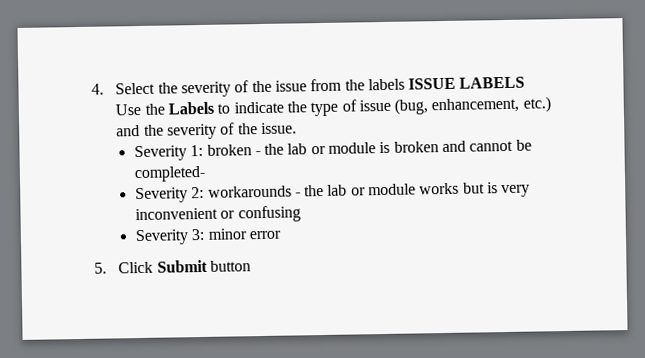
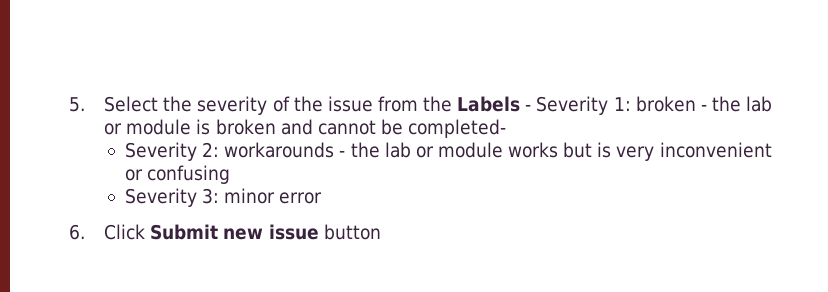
- 4. Select the severity of the issue from the labels ISSUE LABELS Use the Labels to indicate the type of issue (bug, enhancement, etc.) and the severity of the issue.
- Severity 1: broken - the lab or module is broken and cannot be completed-
+ 5. Select the severity of the issue from the Labels - Severity 1: broken - the lab or module is broken and cannot be completed-
- 5. Click Submit button
+ 6. Click Submit new issue button

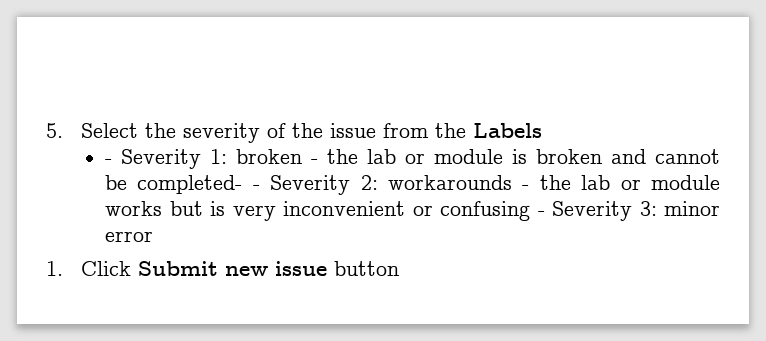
- 5. Select the severity of the issue from the Labels - Severity 1: broken - the lab or module is broken and cannot be completed-
- Severity 2: workarounds - the lab or module works but is very inconvenient or confusing
- Severity 3: minor error
+ 5. Select the severity of the issue from the Labels
+ - Severity 1: broken - the lab or module is broken and cannot be completed- - Severity 2: workarounds - the lab or module works but is very inconvenient or confusing - Severity 3: minor error
- 6. Click Submit new issue button
+ 1. Click Submit new issue button

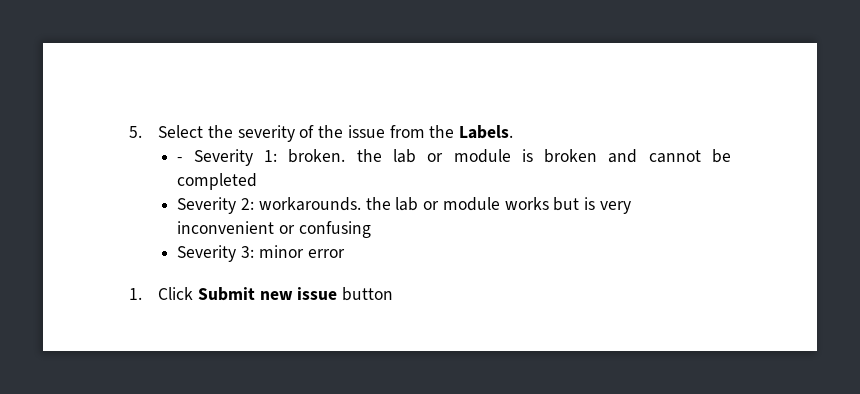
- 5. Select the severity of the issue from the Labels
+ 5. Select the severity of the issue from the Labels.
- - Severity 1: broken - the lab or module is broken and cannot be completed- - Severity 2: workarounds - the lab or module works but is very inconvenient or confusing - Severity 3: minor error
+ - Severity 1: broken. the lab or module is broken and cannot be completed
+ Severity 2: workarounds. the lab or module works but is very inconvenient or confusing
+ Severity 3: minor error

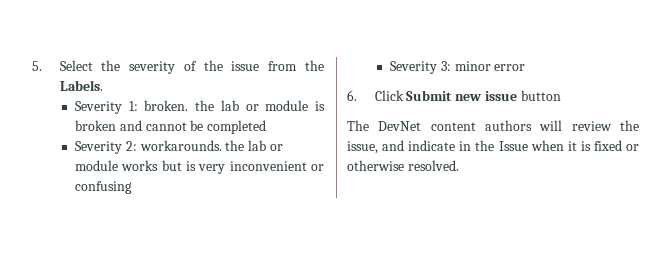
- - Severity 1: broken. the lab or module is broken and cannot be completed
+ Severity 1: broken. the lab or module is broken and cannot be completed
- 1. Click Submit new issue button
+ 6. Click Submit new issue button
+ The DevNet content authors will review the issue, and indicate in the Issue when it is fixed or otherwise resolved.

